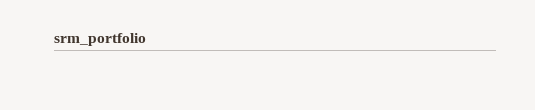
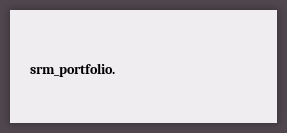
- srm_portfolio
+ srm_portfolio.

